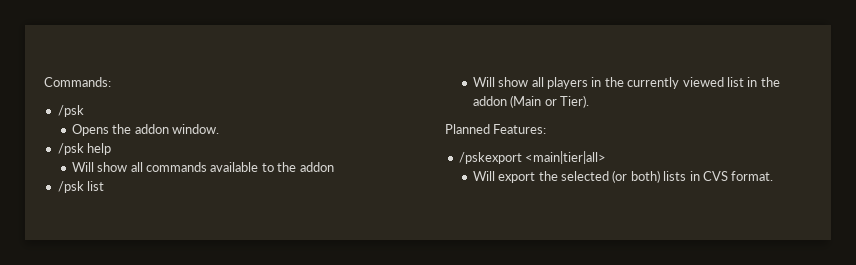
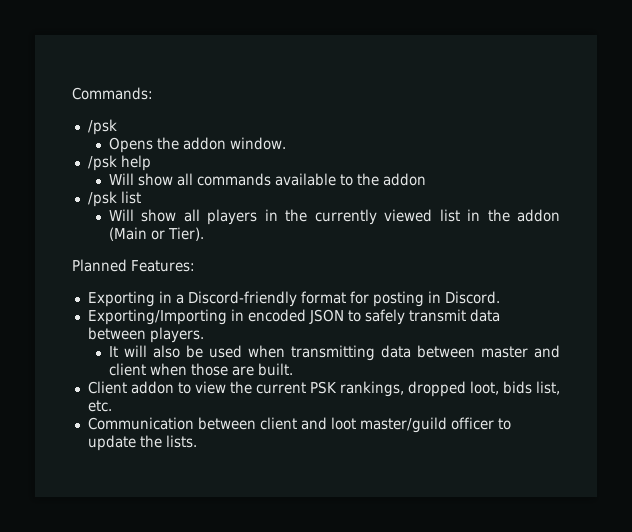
- /pskexport <main|tier|all>
- Will export the selected (or both) lists in CVS format.
+ Exporting in a Discord-friendly format for posting in Discord.
+ Exporting/Importing in encoded JSON to safely transmit data between players.
+ It will also be used when transmitting data between master and client when those are built.
+ Client addon to view the current PSK rankings, dropped loot, bids list, etc.
+ Communication between client and loot master/guild officer to update the lists.

